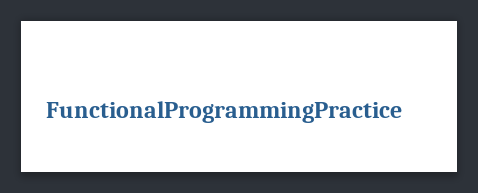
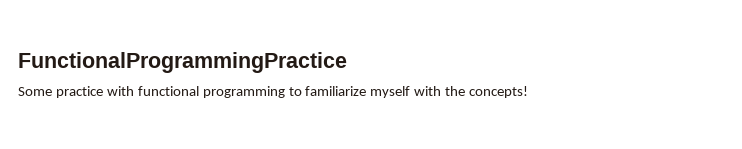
+ Some practice with functional programming to familiarize myself with the concepts!

